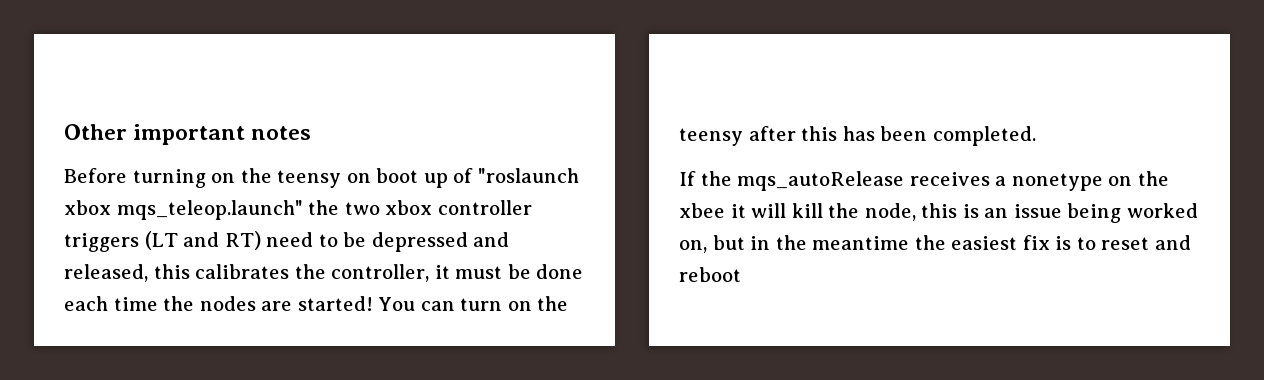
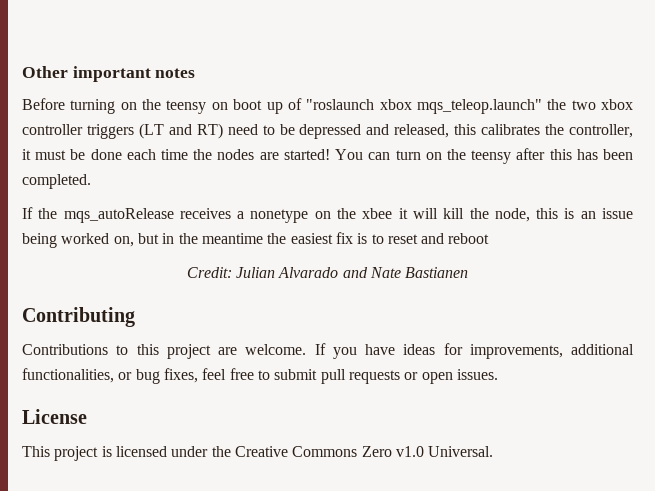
+ Credit: Julian Alvarado and Nate Bastianen
+ Contributing
+ Contributions to this project are welcome. If you have ideas for improvements, additional functionalities, or bug fixes, feel free to submit pull requests or open issues.
+ License
+ This project is licensed under the Creative Commons Zero v1.0 Universal.

